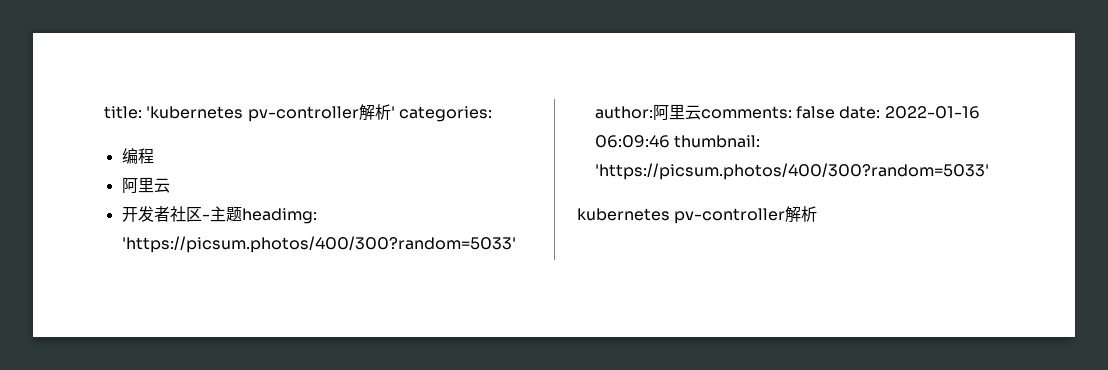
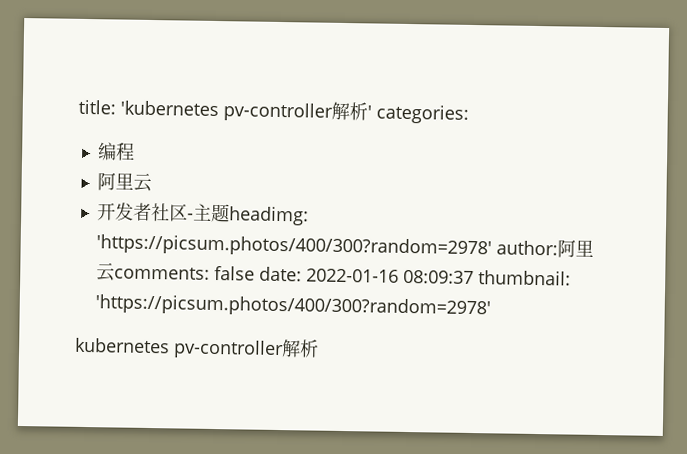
- 开发者社区-主题headimg: 'https://picsum.photos/400/300?random=5033' author:阿里云comments: false date: 2022-01-16 06:09:46 thumbnail: 'https://picsum.photos/400/300?random=5033'
+ 开发者社区-主题headimg: 'https://picsum.photos/400/300?random=2978' author:阿里云comments: false date: 2022-01-16 08:09:37 thumbnail: 'https://picsum.photos/400/300?random=2978'

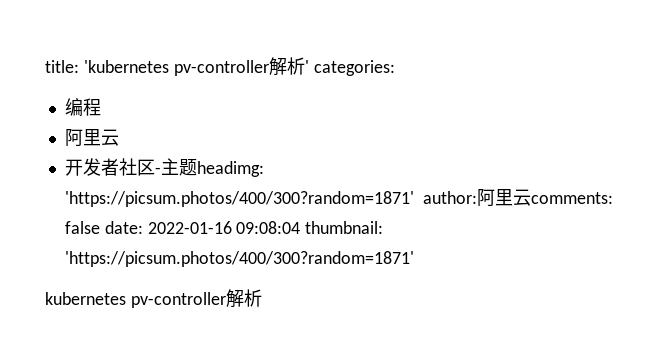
- 开发者社区-主题headimg: 'https://picsum.photos/400/300?random=2978' author:阿里云comments: false date: 2022-01-16 08:09:37 thumbnail: 'https://picsum.photos/400/300?random=2978'
+ 开发者社区-主题headimg: 'https://picsum.photos/400/300?random=1871' author:阿里云comments: false date: 2022-01-16 09:08:04 thumbnail: 'https://picsum.photos/400/300?random=1871'

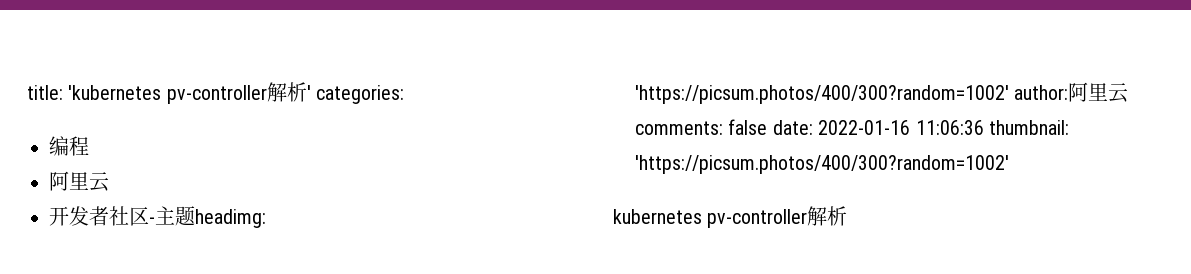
- 开发者社区-主题headimg: 'https://picsum.photos/400/300?random=1871' author:阿里云comments: false date: 2022-01-16 09:08:04 thumbnail: 'https://picsum.photos/400/300?random=1871'
+ 开发者社区-主题headimg: 'https://picsum.photos/400/300?random=1002' author:阿里云comments: false date: 2022-01-16 11:06:36 thumbnail: 'https://picsum.photos/400/300?random=1002'

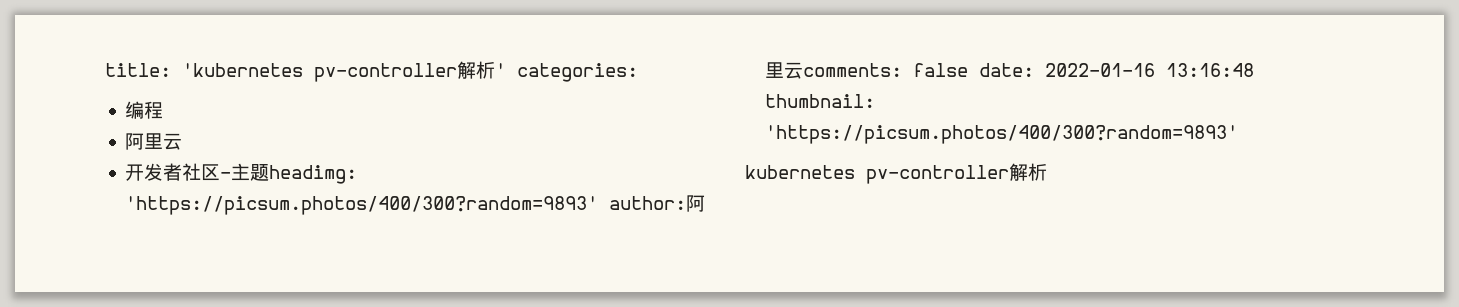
- 开发者社区-主题headimg: 'https://picsum.photos/400/300?random=1002' author:阿里云comments: false date: 2022-01-16 11:06:36 thumbnail: 'https://picsum.photos/400/300?random=1002'
+ 开发者社区-主题headimg: 'https://picsum.photos/400/300?random=9893' author:阿里云comments: false date: 2022-01-16 13:16:48 thumbnail: 'https://picsum.photos/400/300?random=9893'

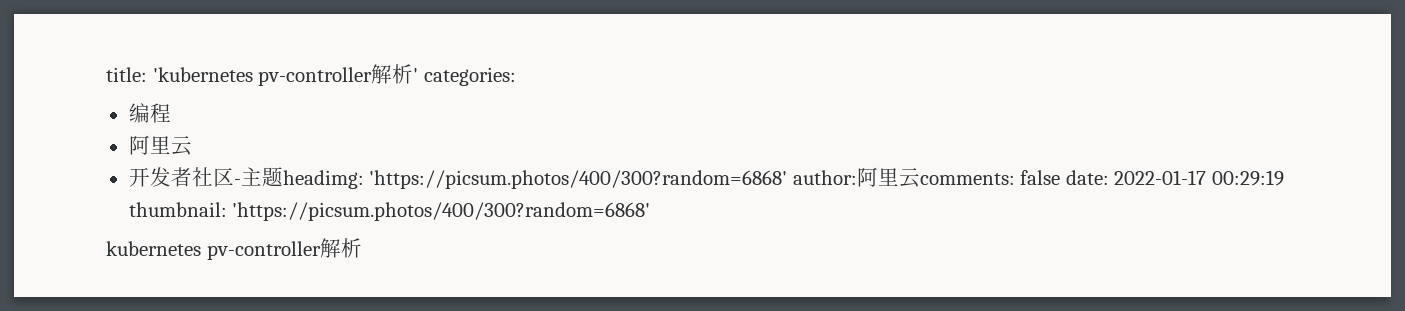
- 开发者社区-主题headimg: 'https://picsum.photos/400/300?random=9893' author:阿里云comments: false date: 2022-01-16 13:16:48 thumbnail: 'https://picsum.photos/400/300?random=9893'
+ 开发者社区-主题headimg: 'https://picsum.photos/400/300?random=6868' author:阿里云comments: false date: 2022-01-17 00:29:19 thumbnail: 'https://picsum.photos/400/300?random=6868'

